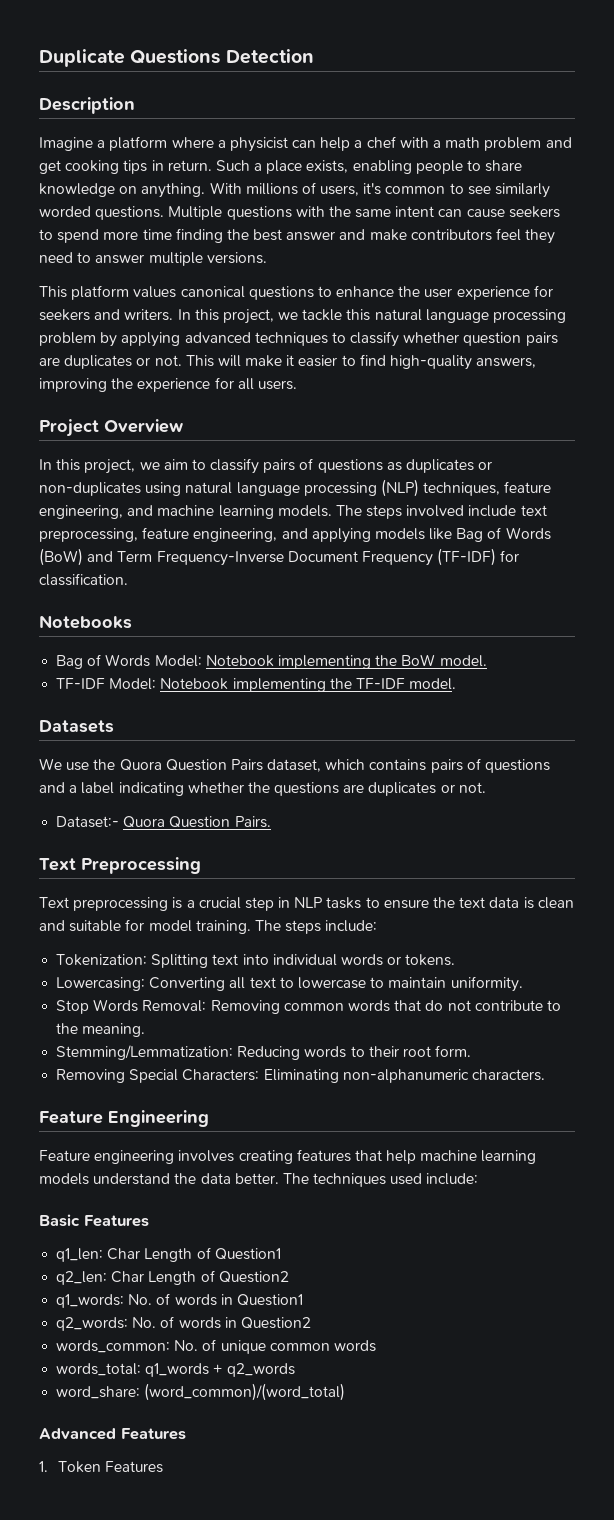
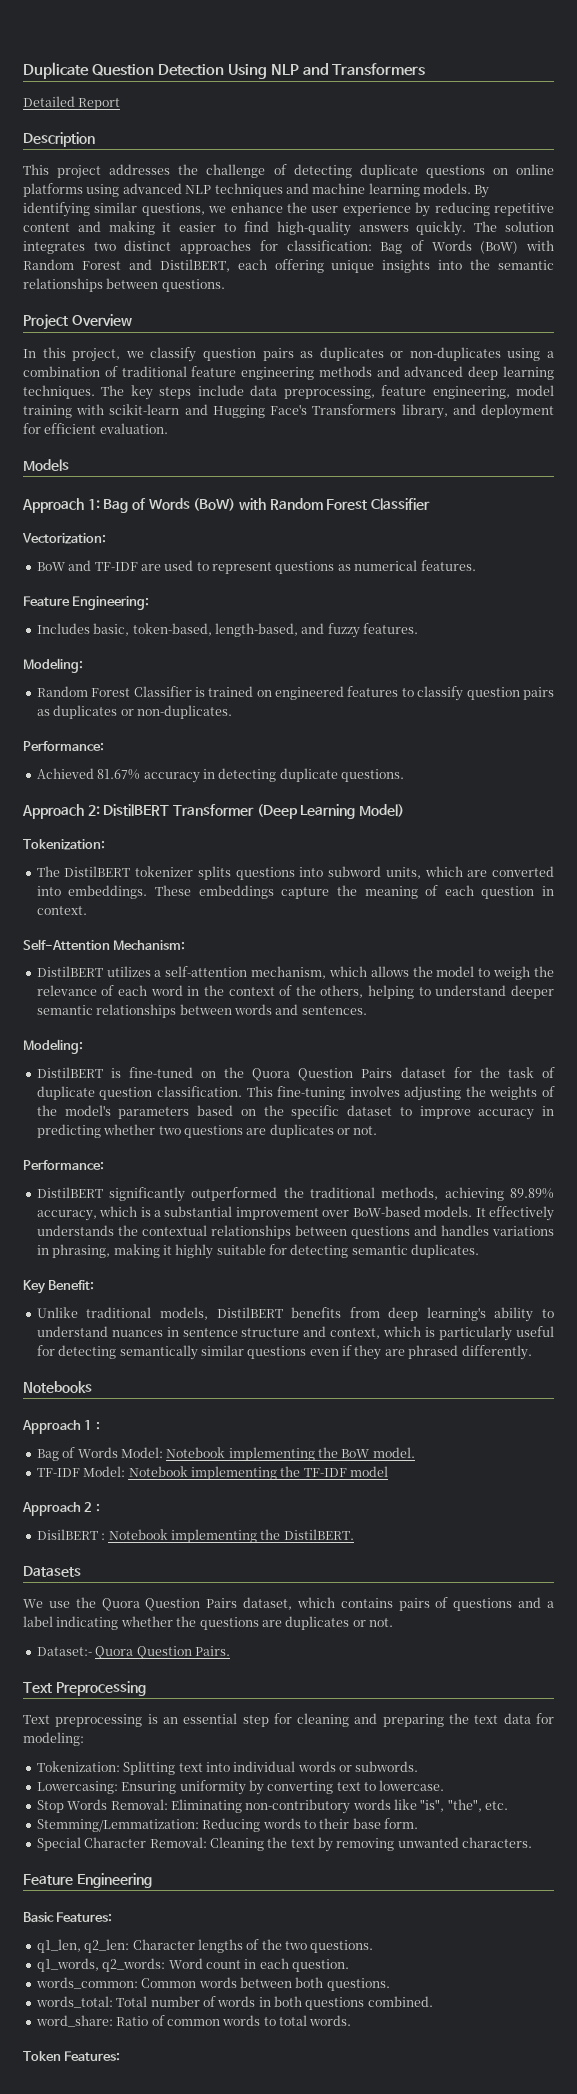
- Duplicate Questions Detection
+ Duplicate Question Detection Using NLP and Transformers
+ Detailed Report
  Description
- Imagine a platform where a physicist can help a chef with a math problem and get cooking tips in return. Such a place exists, enabling people to share knowledge on anything. With millions of users, it's common to see similarly worded questions. Multiple questions with the same intent can cause seekers to spend more time finding the best answer and make contributors feel they need to answer multiple versions.
- This platform values canonical questions to enhance the user experience for seekers and writers. In this project, we tackle this natural language processing problem by applying advanced techniques to classify whether question pairs are duplicates or not. This will make it easier to find high-quality answers, improving the experience for all users.
+ This project addresses the challenge of detecting duplicate questions on online platforms using advanced NLP techniques and machine learning models. By identifying similar questions, we enhance the user experience by reducing repetitive content and making it easier to find high-quality answers quickly. The solution integrates two distinct approaches for classification: Bag of Words (BoW) with Random Forest and DistilBERT, each offering unique insights into the semantic relationships between questions.
- In this project, we aim to classify pairs of questions as duplicates or non-duplicates using natural language processing (NLP) techniques, feature engineering, and machine learning models. The steps involved include text preprocessing, feature engineering, and applying models like Bag of Words (BoW) and Term Frequency-Inverse Document Frequency (TF-IDF) for classification.
+ In this project, we classify question pairs as duplicates or non-duplicates using a combination of traditional feature engineering methods and advanced deep learning techniques. The key steps include data preprocessing, feature engineering, model training with scikit-learn and Hugging Face's Transformers library, and deployment for efficient evaluation.
+ Models
+ Approach 1: Bag of Words (BoW) with Random Forest Classifier
+ Vectorization:
+ BoW and TF-IDF are used to represent questions as numerical features.
+ Feature Engineering:
+ Includes basic, token-based, length-based, and fuzzy features.
+ Modeling:
+ Random Forest Classifier is trained on engineered features to classify question pairs as duplicates or non-duplicates.
+ Performance:
+ Achieved 81.67% accuracy in detecting duplicate questions.
+ Approach 2: DistilBERT Transformer (Deep Learning Model)
+ Tokenization:
+ The DistilBERT tokenizer splits questions into subword units, which are converted into embeddings. These embeddings capture the meaning of each question in context.
+ Self-Attention Mechanism:
+ DistilBERT utilizes a self-attention mechanism, which allows the model to weigh the relevance of each word in the context of the others, helping to understand deeper semantic relationships between words and sentences.
+ Modeling:
+ DistilBERT is fine-tuned on the Quora Question Pairs dataset for the task of duplicate question classification. This fine-tuning involves adjusting the weights of the model's parameters based on the specific dataset to improve accuracy in predicting whether two questions are duplicates or not.
+ Performance:
+ DistilBERT significantly outperformed the traditional methods, achieving 89.89% accuracy, which is a substantial improvement over BoW-based models. It effectively understands the contextual relationships between questions and handles variations in phrasing, making it highly suitable for detecting semantic duplicates.
+ Key Benefit:
+ Unlike traditional models, DistilBERT benefits from deep learning's ability to understand nuances in sentence structure and context, which is particularly useful for detecting semantically similar questions even if they are phrased differently.
  Notebooks
+ Approach 1 :
- TF-IDF Model: Notebook implementing the TF-IDF model.
+ TF-IDF Model: Notebook implementing the TF-IDF model
+ Approach 2 :
+ DisilBERT : Notebook implementing the DistilBERT.
- Text preprocessing is a crucial step in NLP tasks to ensure the text data is clean and suitable for model training. The steps include:
+ Text preprocessing is an essential step for cleaning and preparing the text data for modeling:
- Tokenization: Splitting text into individual words or tokens.
+ Tokenization: Splitting text into individual words or subwords.
- Lowercasing: Converting all text to lowercase to maintain uniformity.
- Stop Words Removal: Removing common words that do not contribute to the meaning.
+ Lowercasing: Ensuring uniformity by converting text to lowercase.
+ Stop Words Removal: Eliminating non-contributory words like "is", "the", etc.
- Stemming/Lemmatization: Reducing words to their root form.
+ Stemming/Lemmatization: Reducing words to their base form.
- Removing Special Characters: Eliminating non-alphanumeric characters.
+ Special Character Removal: Cleaning the text by removing unwanted characters.
  Feature Engineering
- Feature engineering involves creating features that help machine learning models understand the data better. The techniques used include:
- Basic Features
- q1_len: Char Length of Question1
- q2_len: Char Length of Question2
- q1_words: No. of words in Question1
- q2_words: No. of words in Question2
- words_common: No. of unique common words
- words_total: q1_words + q2_words
- word_share: (word_common)/(word_total)
- Advanced Features
- 1. Token Features
+ Basic Features:
+ q1_len, q2_len: Character lengths of the two questions.
+ q1_words, q2_words: Word count in each question.
+ words_common: Common words between both questions.
+ words_total: Total number of words in both questions combined.
+ word_share: Ratio of common words to total words.
+ Token Features:

